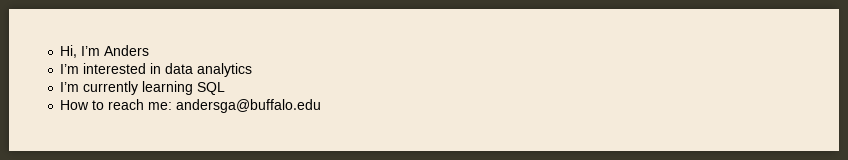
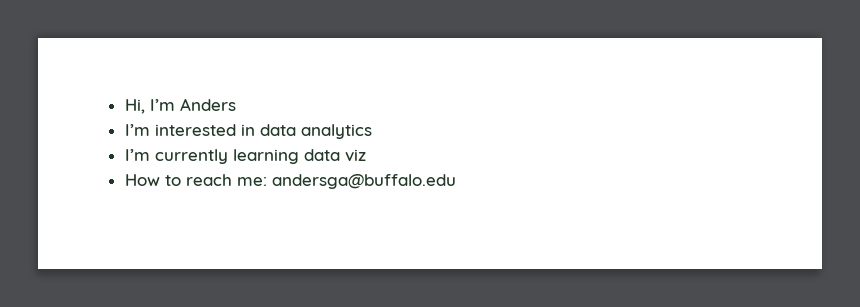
- I’m currently learning SQL
+ I’m currently learning data viz

